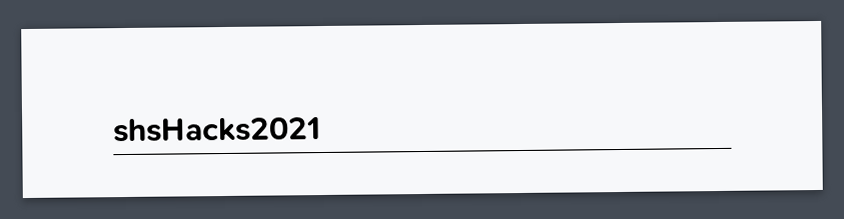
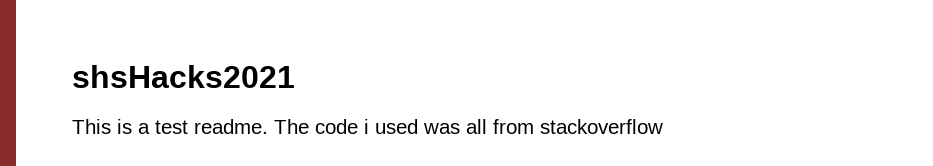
+ This is a test readme. The code i used was all from stackoverflow

